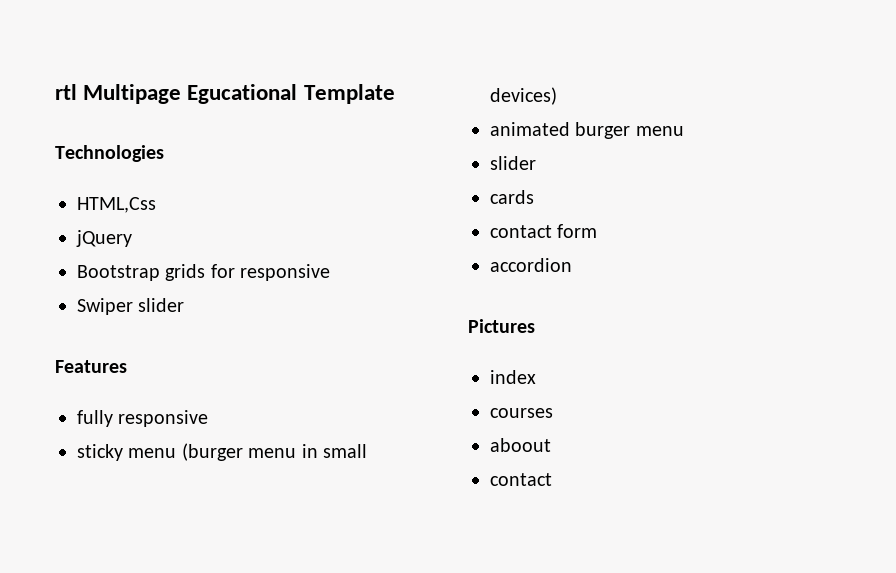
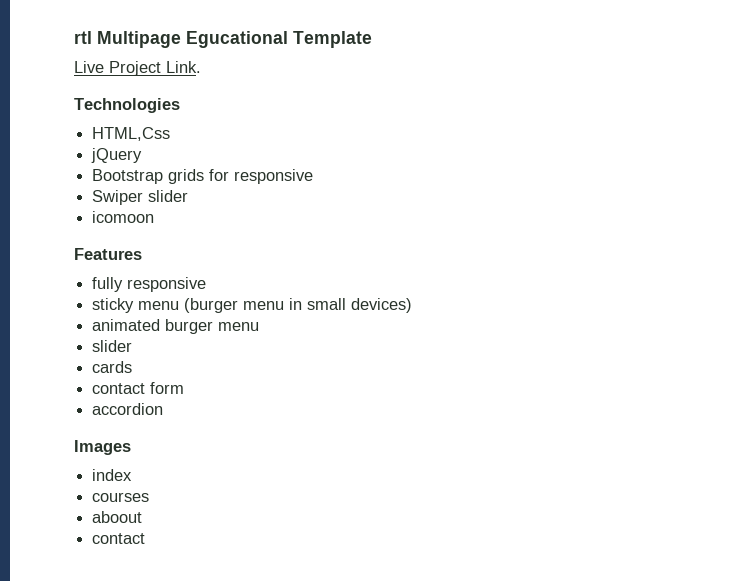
+ Live Project Link.
+ icomoon
- Pictures
+ Images

